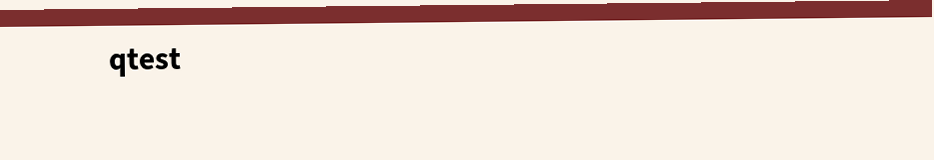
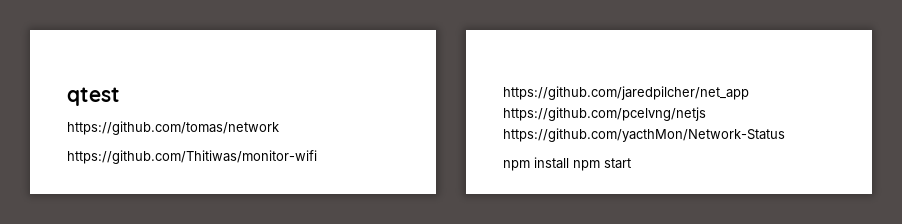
+ https://github.com/tomas/network
+ https://github.com/Thitiwas/monitor-wifi https://github.com/jaredpilcher/net_app https://github.com/pcelvng/netjs https://github.com/yacthMon/Network-Status
+ npm install npm start

